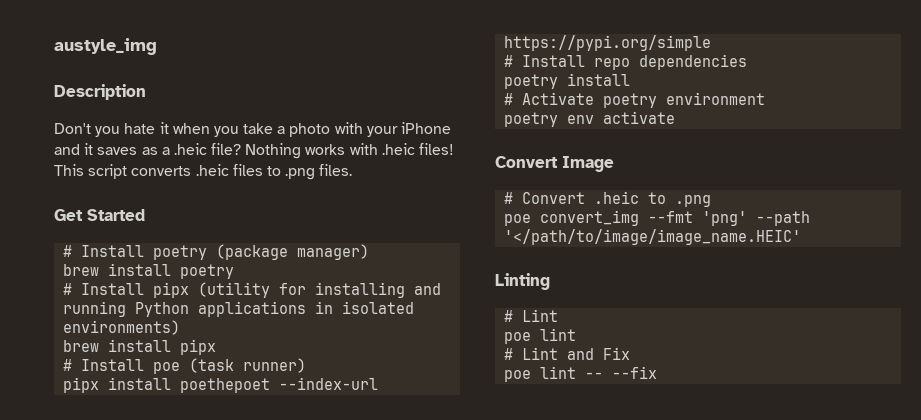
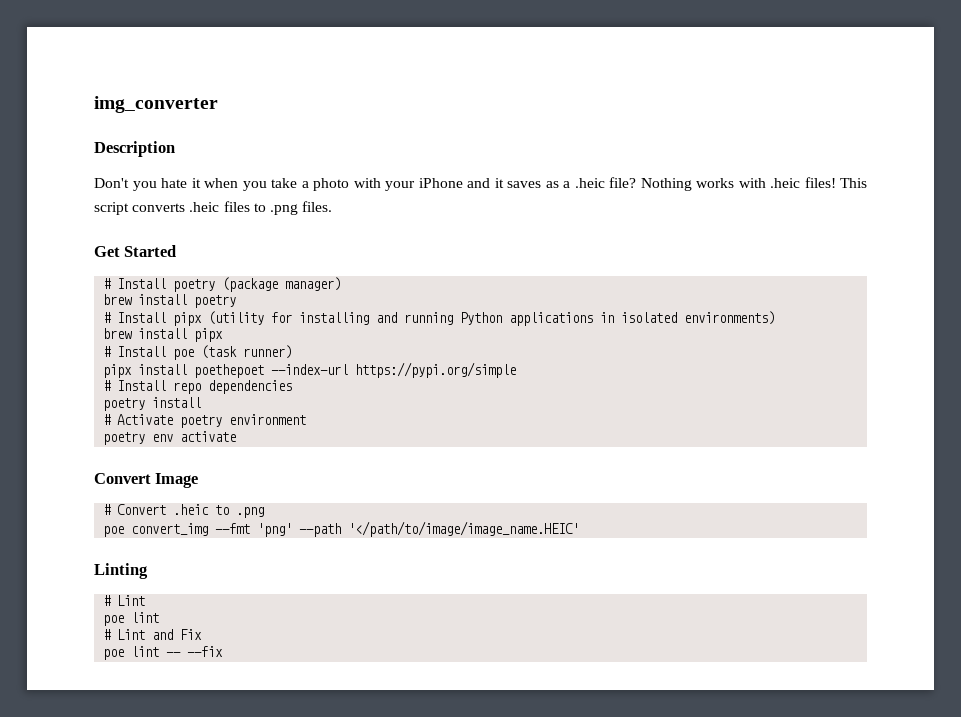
- austyle_img
+ img_converter

